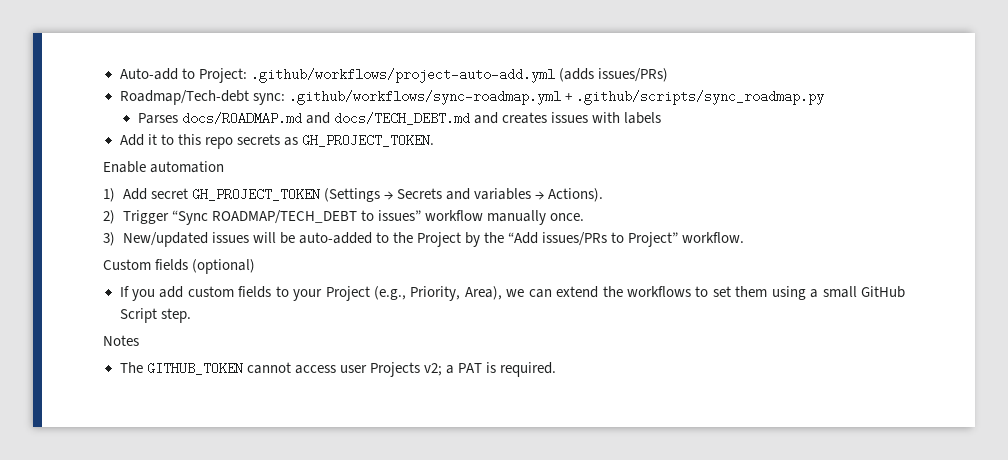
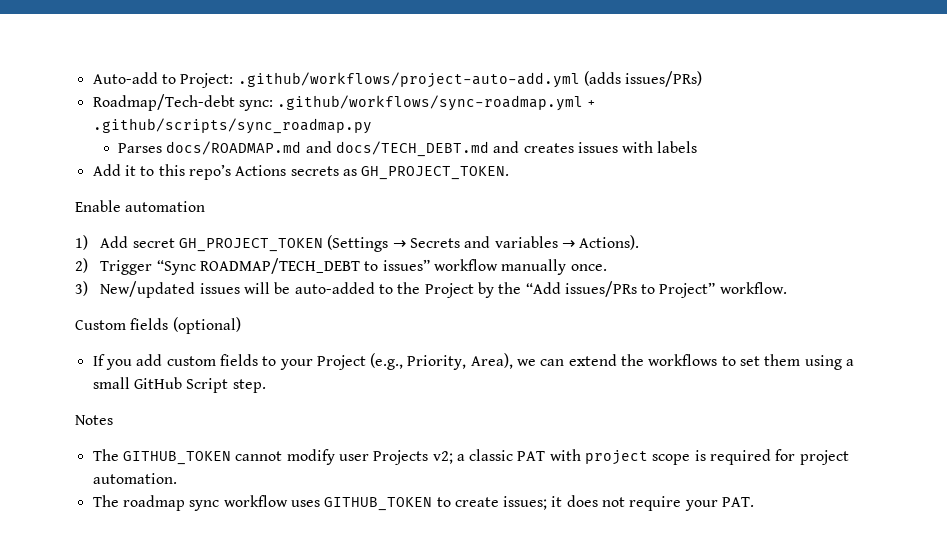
- Add it to this repo secrets as GH_PROJECT_TOKEN.
+ Add it to this repo’s Actions secrets as GH_PROJECT_TOKEN.
- The GITHUB_TOKEN cannot access user Projects v2; a PAT is required.
+ The GITHUB_TOKEN cannot modify user Projects v2; a classic PAT with project scope is required for project automation.
+ The roadmap sync workflow uses GITHUB_TOKEN to create issues; it does not require your PAT.

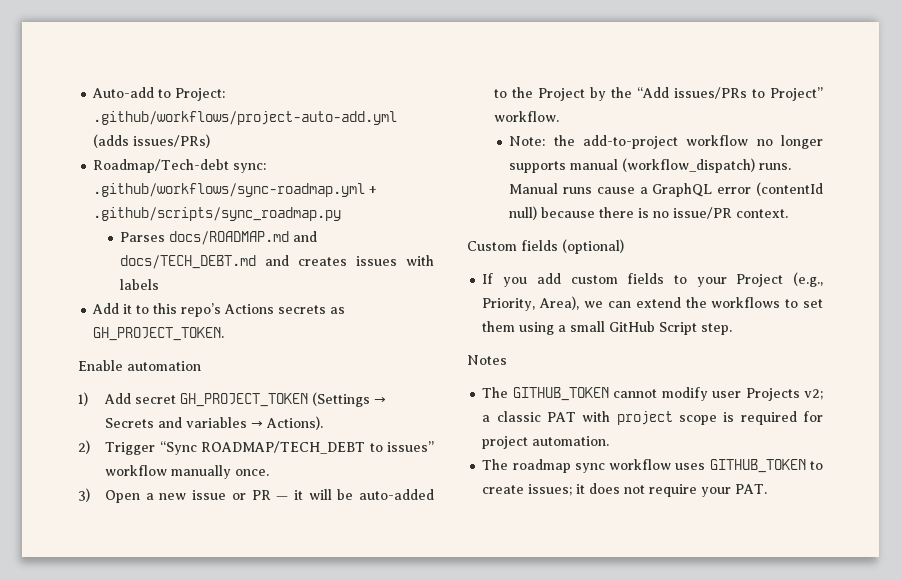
- 3) New/updated issues will be auto-added to the Project by the “Add issues/PRs to Project” workflow.
+ 3) Open a new issue or PR — it will be auto-added to the Project by the “Add issues/PRs to Project” workflow.
+ Note: the add-to-project workflow no longer supports manual (workflow_dispatch) runs. Manual runs cause a GraphQL error (contentId null) because there is no issue/PR context.

